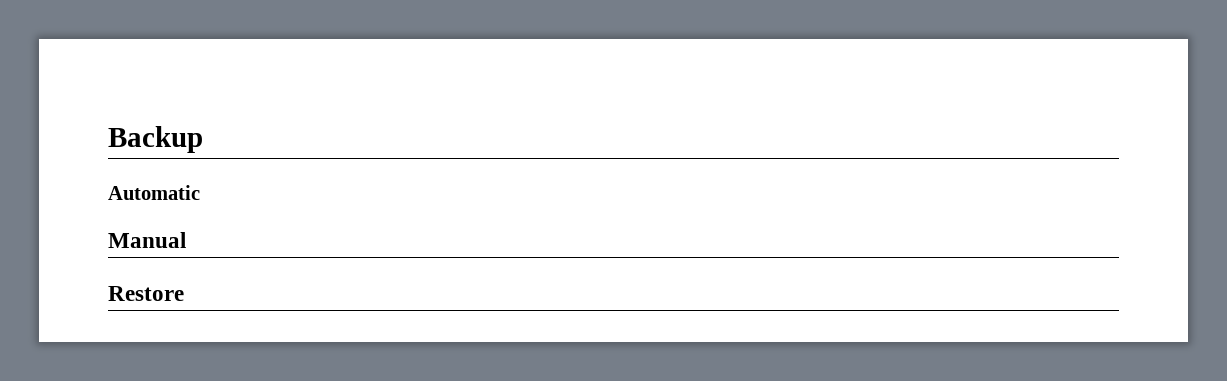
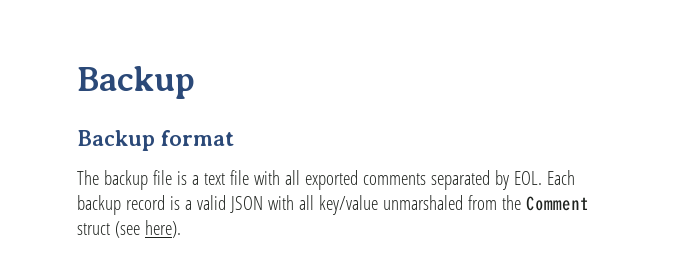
- Automatic
- Manual
- Restore
+ Backup format
+ The backup file is a text file with all exported comments separated by EOL. Each backup record is a valid JSON with all key/value unmarshaled from the Comment struct (see here).

